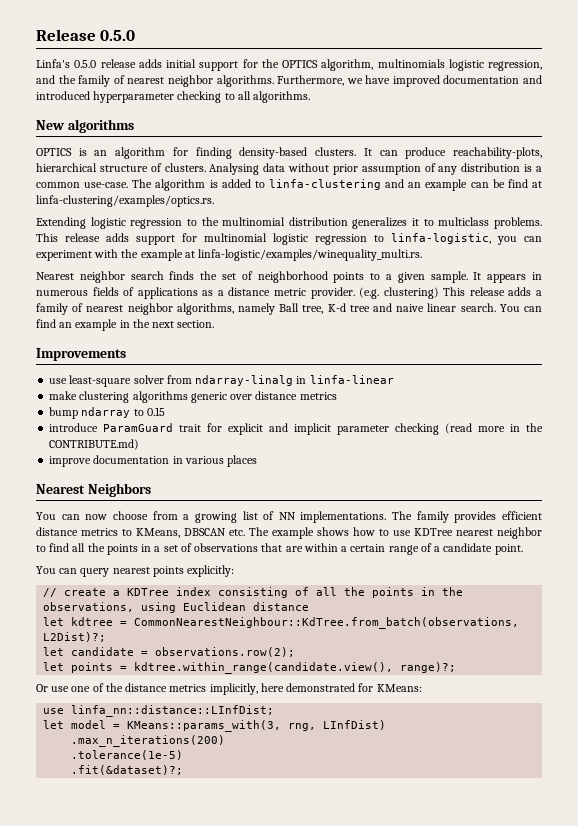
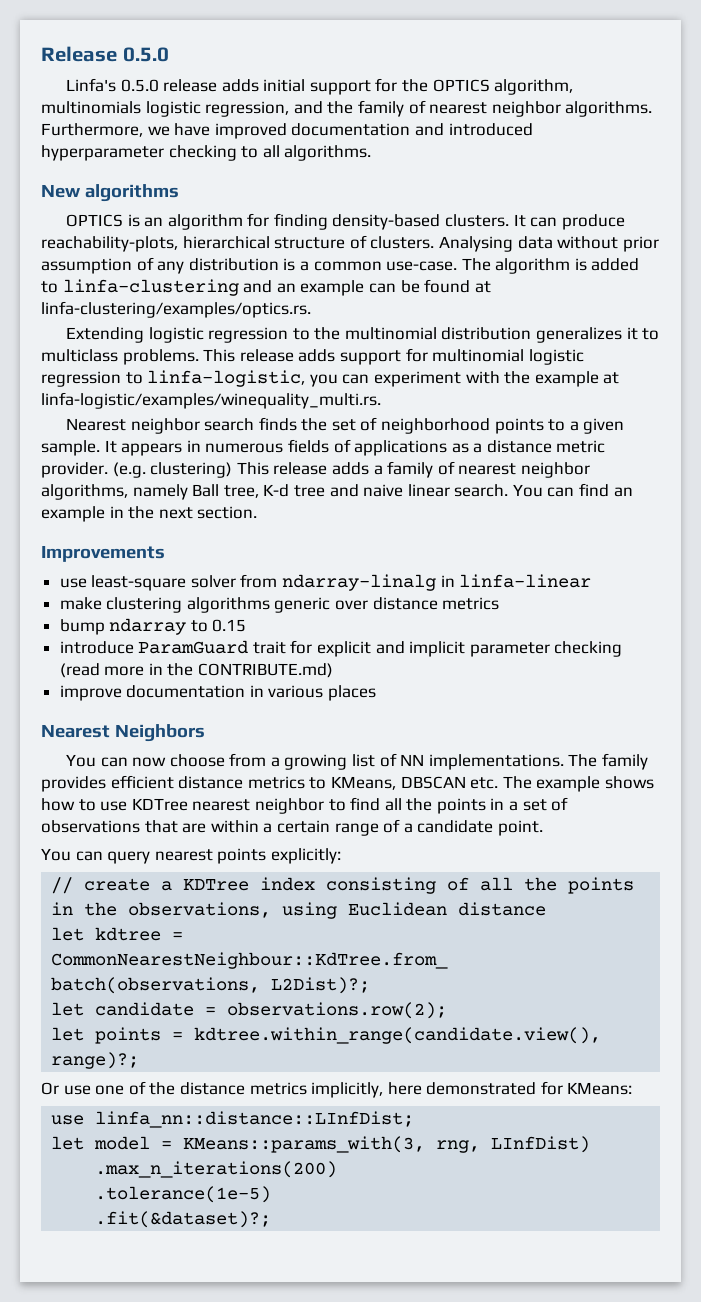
- The algorithm is added to linfa-clustering and an example can be find at linfa-clustering/examples/optics.rs.
+ The algorithm is added to linfa-clustering and an example can be found at linfa-clustering/examples/optics.rs.

